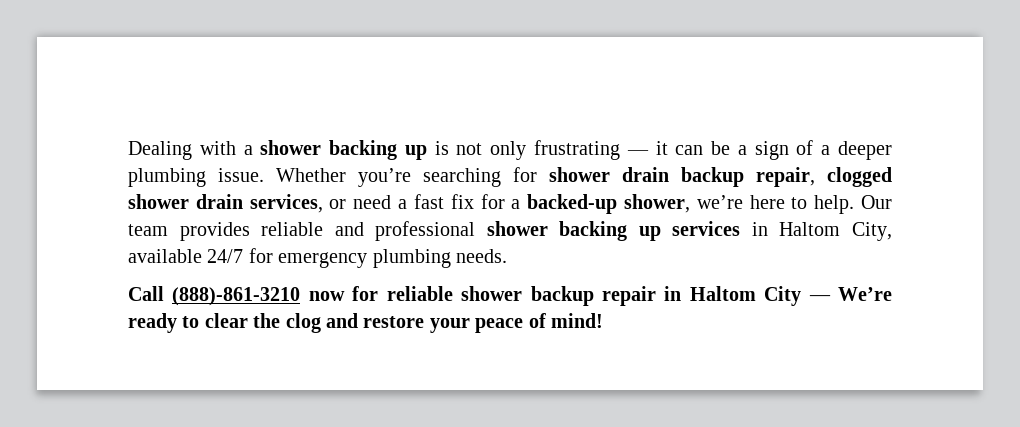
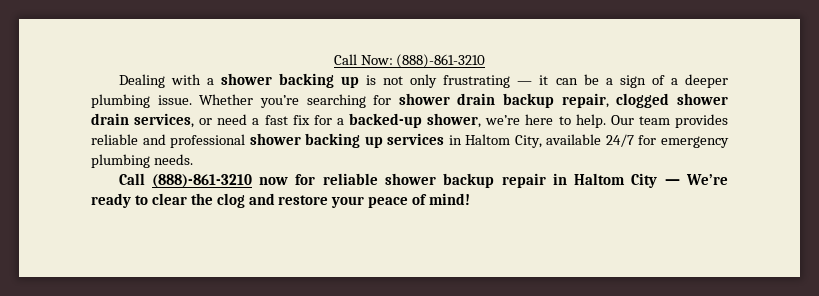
+ Call Now: (888)-861-3210

